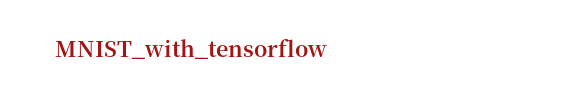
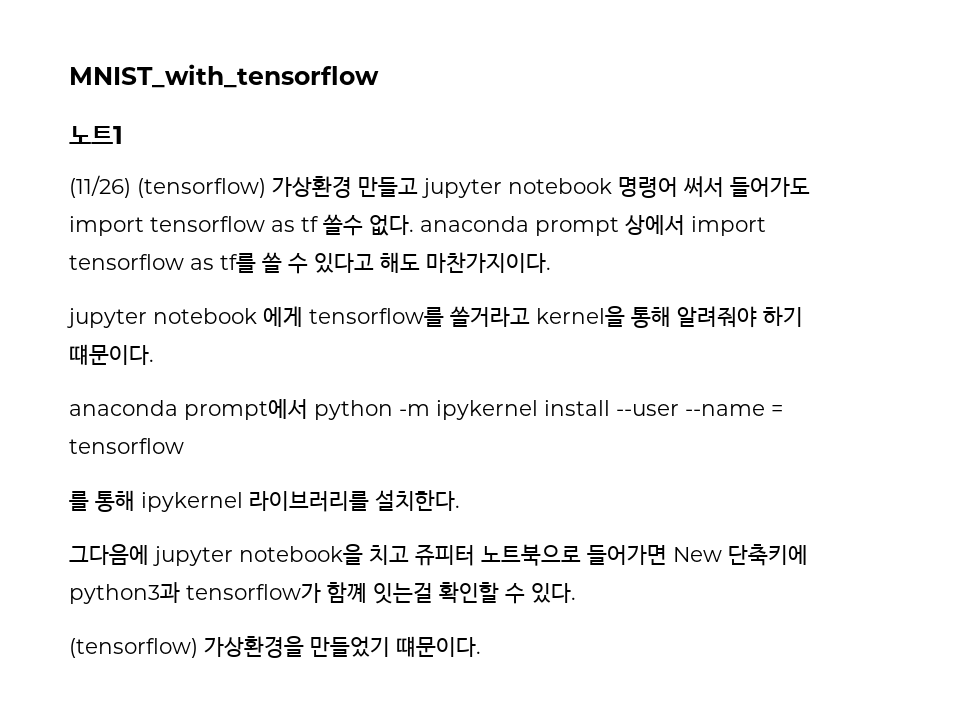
+ 노트1
+ (11/26) (tensorflow) 가상환경 만들고 jupyter notebook 명령어 써서 들어가도 import tensorflow as tf 쓸수 없다. anaconda prompt 상에서 import tensorflow as tf를 쓸 수 있다고 해도 마찬가지이다.
+ jupyter notebook 에게 tensorflow를 쓸거라고 kernel을 통해 알려줘야 하기 떄문이다.
+ anaconda prompt에서 python -m ipykernel install --user --name = tensorflow
+ 를 통해 ipykernel 라이브러리를 설치한다.
+ 그다음에 jupyter notebook을 치고 쥬피터 노트북으로 들어가면 New 단축키에 python3과 tensorflow가 함꼐 잇는걸 확인할 수 있다.
+ (tensorflow) 가상환경을 만들었기 떄문이다.

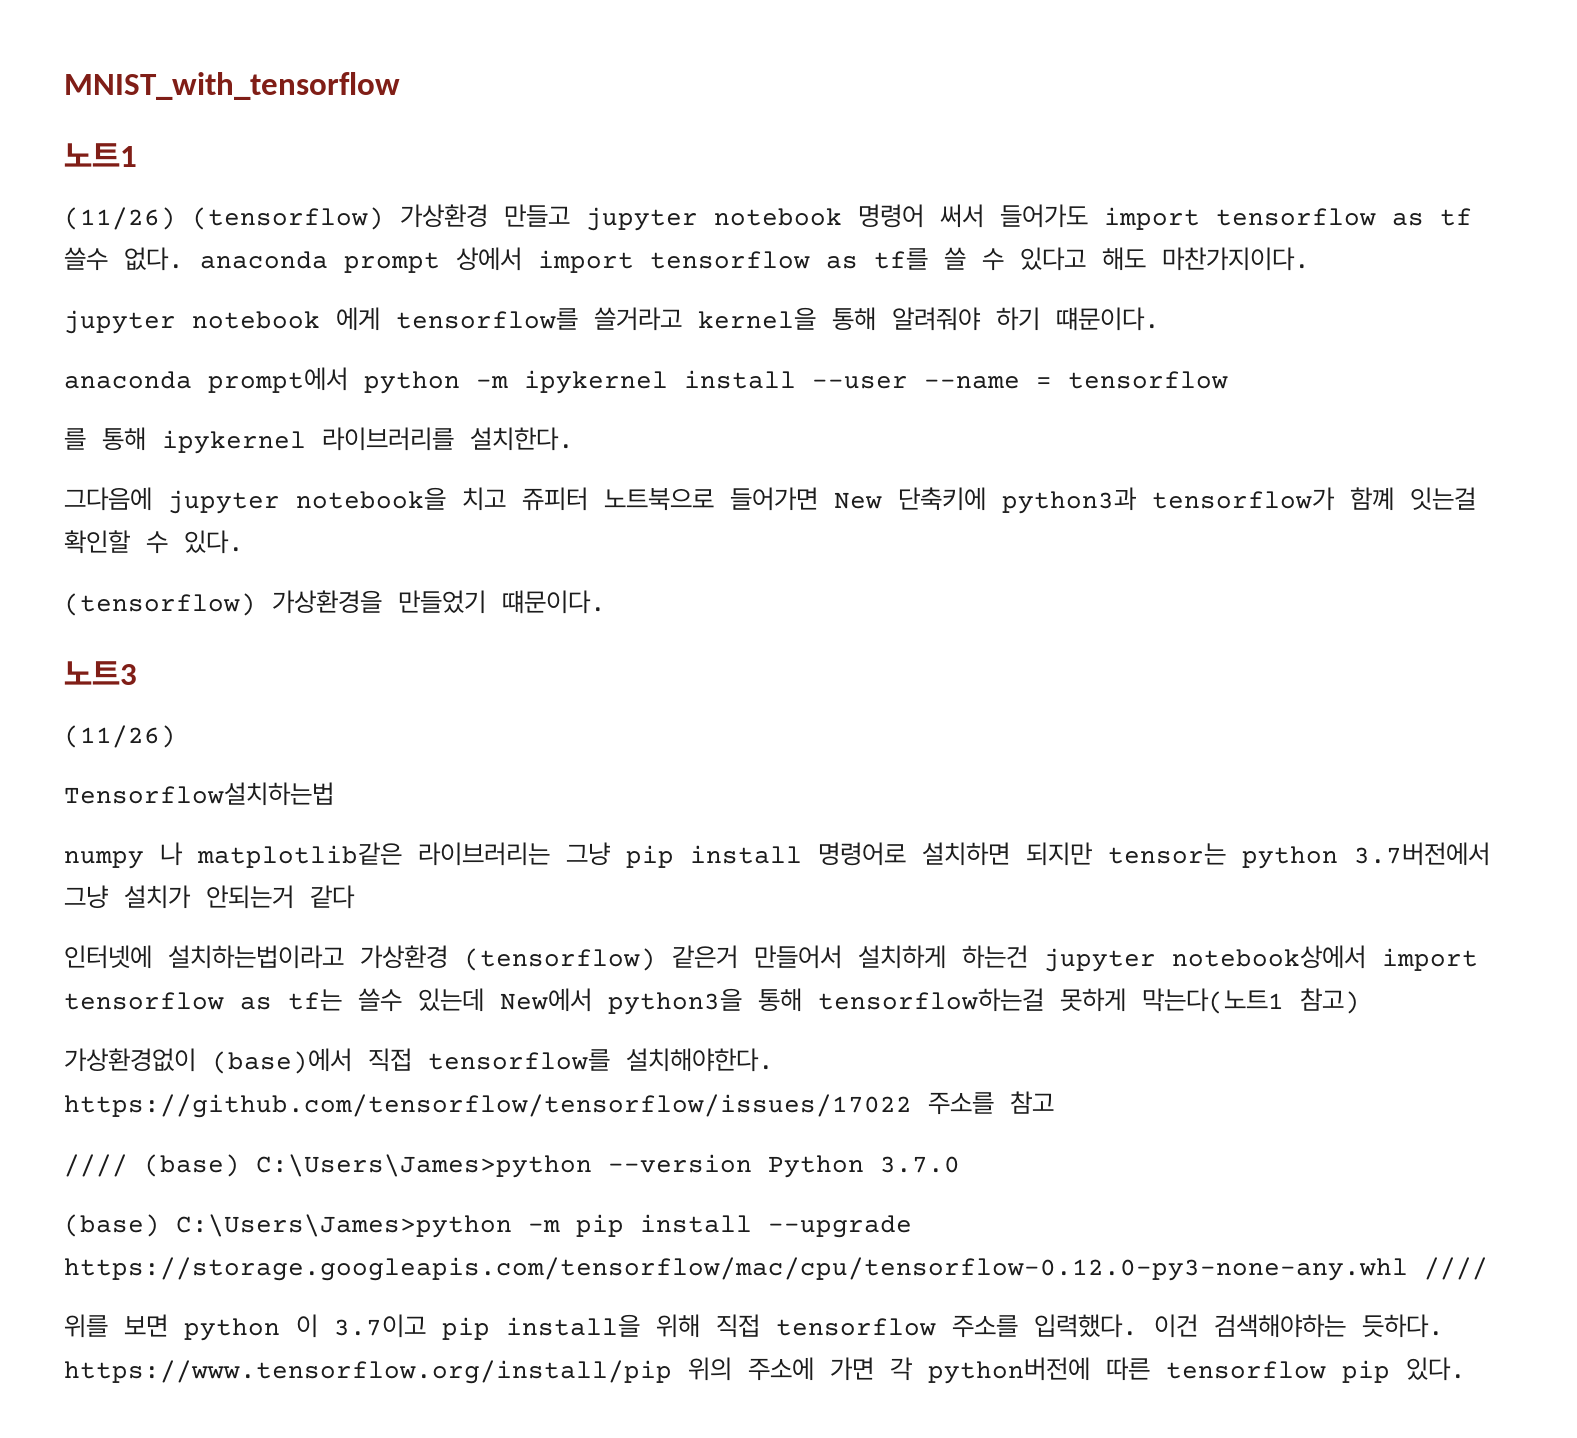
+ 노트3
+ (11/26)
+ Tensorflow설치하는법
+ numpy 나 matplotlib같은 라이브러리는 그냥 pip install 명령어로 설치하면 되지만 tensor는 python 3.7버전에서 그냥 설치가 안되는거 같다
+ 인터넷에 설치하는법이라고 가상환경 (tensorflow) 같은거 만들어서 설치하게 하는건 jupyter notebook상에서 import tensorflow as tf는 쓸수 있는데 New에서 python3을 통해 tensorflow하는걸 못하게 막는다(노트1 참고)
+ 가상환경없이 (base)에서 직접 tensorflow를 설치해야한다. https://github.com/tensorflow/tensorflow/issues/17022 주소를 참고
+ //// (base) C:\Users\James>python --version Python 3.7.0
+ (base) C:\Users\James>python -m pip install --upgrade https://storage.googleapis.com/tensorflow/mac/cpu/tensorflow-0.12.0-py3-none-any.whl ////
+ 위를 보면 python 이 3.7이고 pip install을 위해 직접 tensorflow 주소를 입력했다. 이건 검색해야하는 듯하다. https://www.tensorflow.org/install/pip 위의 주소에 가면 각 python버전에 따른 tensorflow pip 있다.

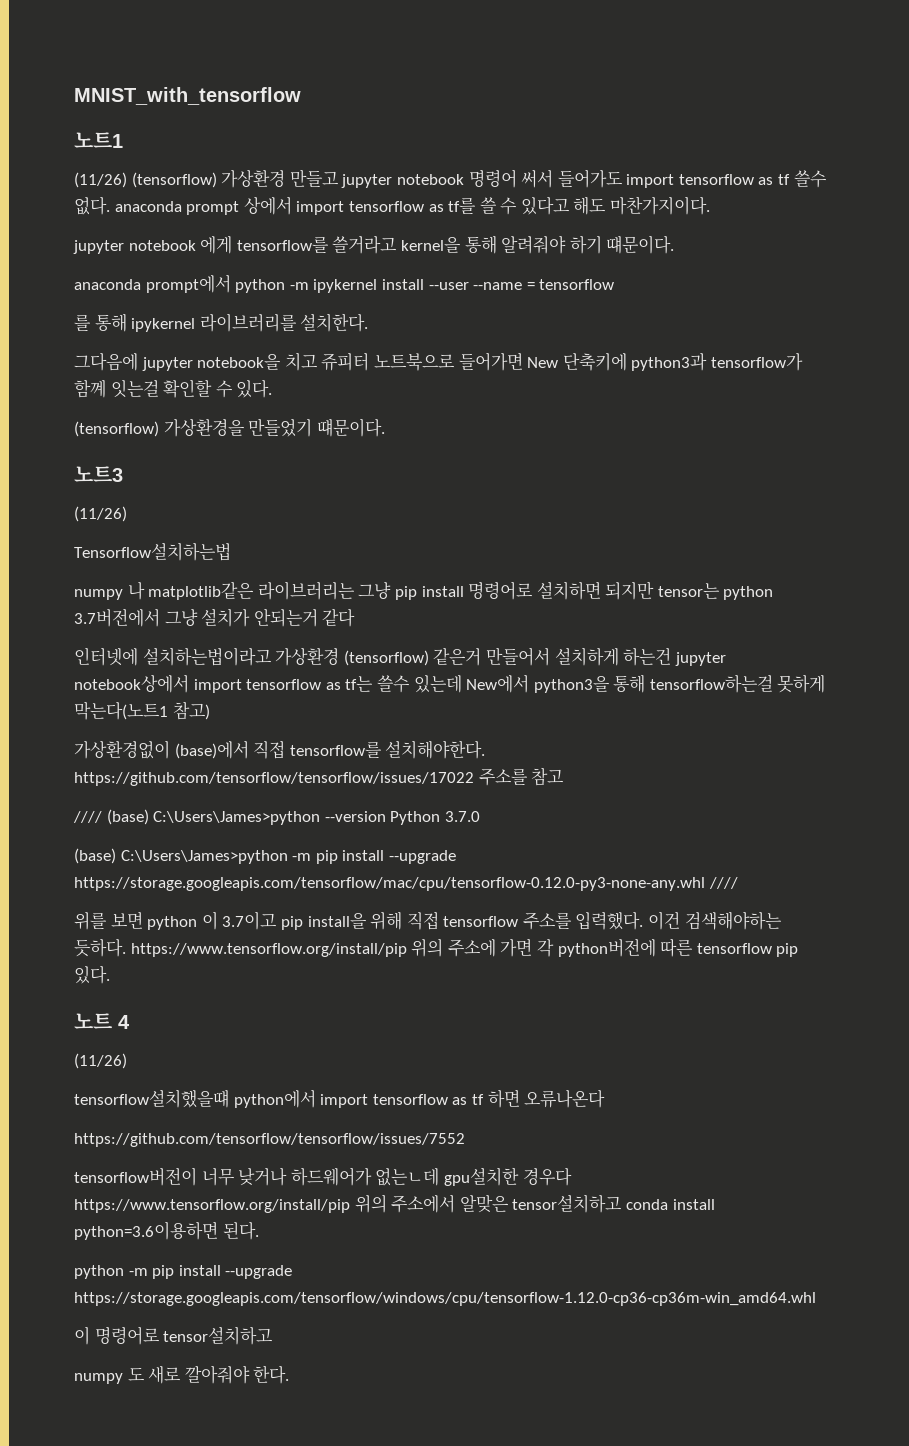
+ 노트 4
+ (11/26)
+ tensorflow설치했을떄 python에서 import tensorflow as tf 하면 오류나온다
+ https://github.com/tensorflow/tensorflow/issues/7552
+ tensorflow버전이 너무 낮거나 하드웨어가 없는ㄴ데 gpu설치한 경우다 https://www.tensorflow.org/install/pip 위의 주소에서 알맞은 tensor설치하고 conda install python=3.6이용하면 된다.
+ python -m pip install --upgrade https://storage.googleapis.com/tensorflow/windows/cpu/tensorflow-1.12.0-cp36-cp36m-win_amd64.whl
+ 이 명령어로 tensor설치하고
+ numpy 도 새로 깔아줘야 한다.

